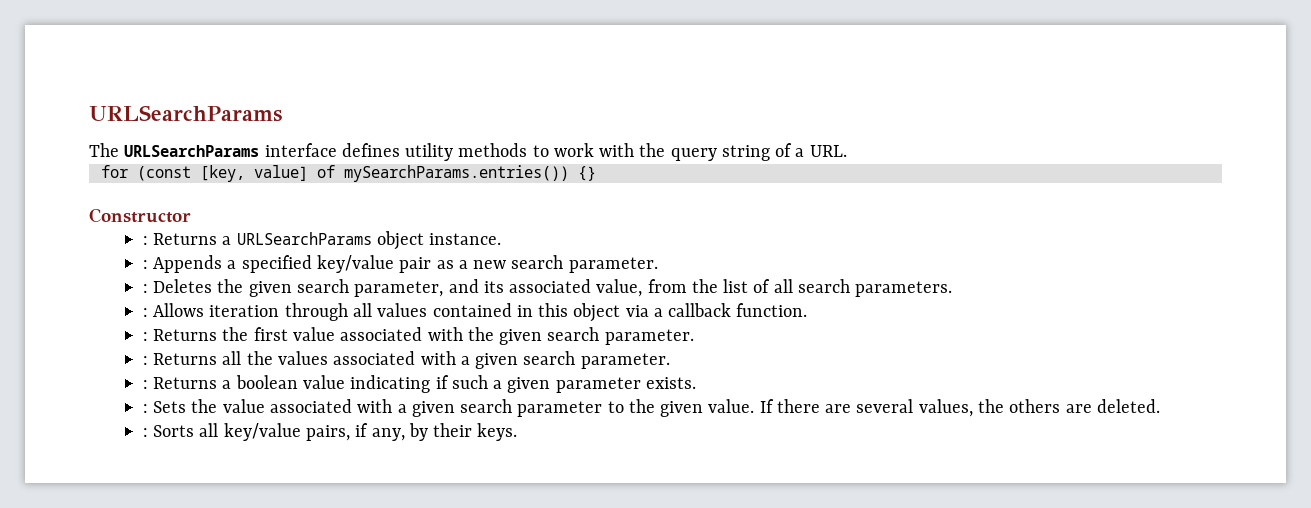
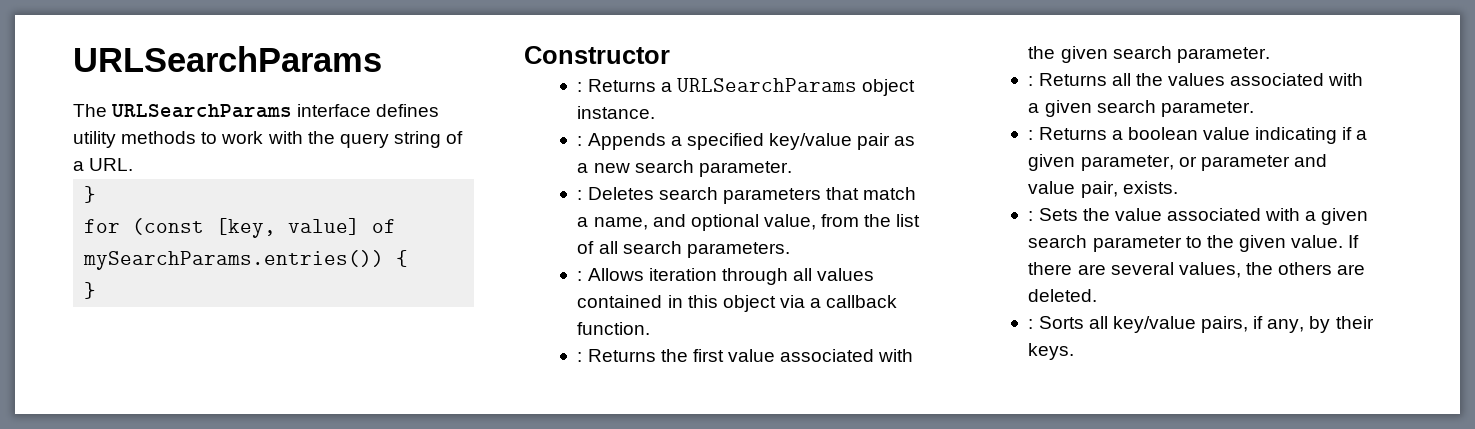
  The URLSearchParams interface defines utility methods to work with the query string of a URL.
+ }
- for (const [key, value] of mySearchParams.entries()) {}
+ for (const [key, value] of mySearchParams.entries()) {
+ }
- : Deletes the given search parameter, and its associated value, from the list of all search parameters.
+ : Deletes search parameters that match a name, and optional value, from the list of all search parameters.
- : Returns a boolean value indicating if such a given parameter exists.
+ : Returns a boolean value indicating if a given parameter, or parameter and value pair, exists.

